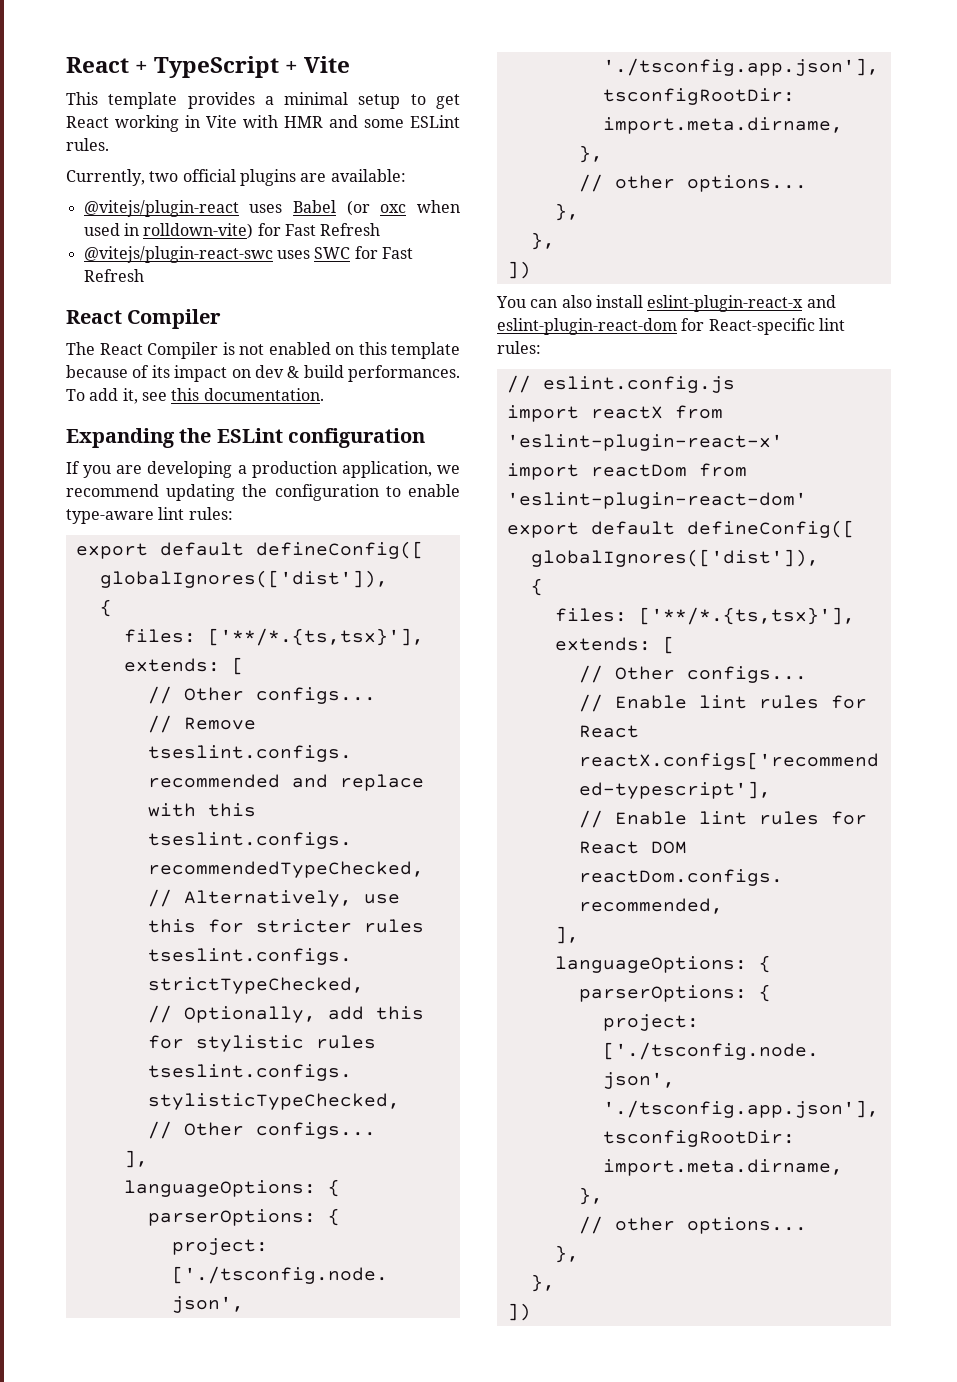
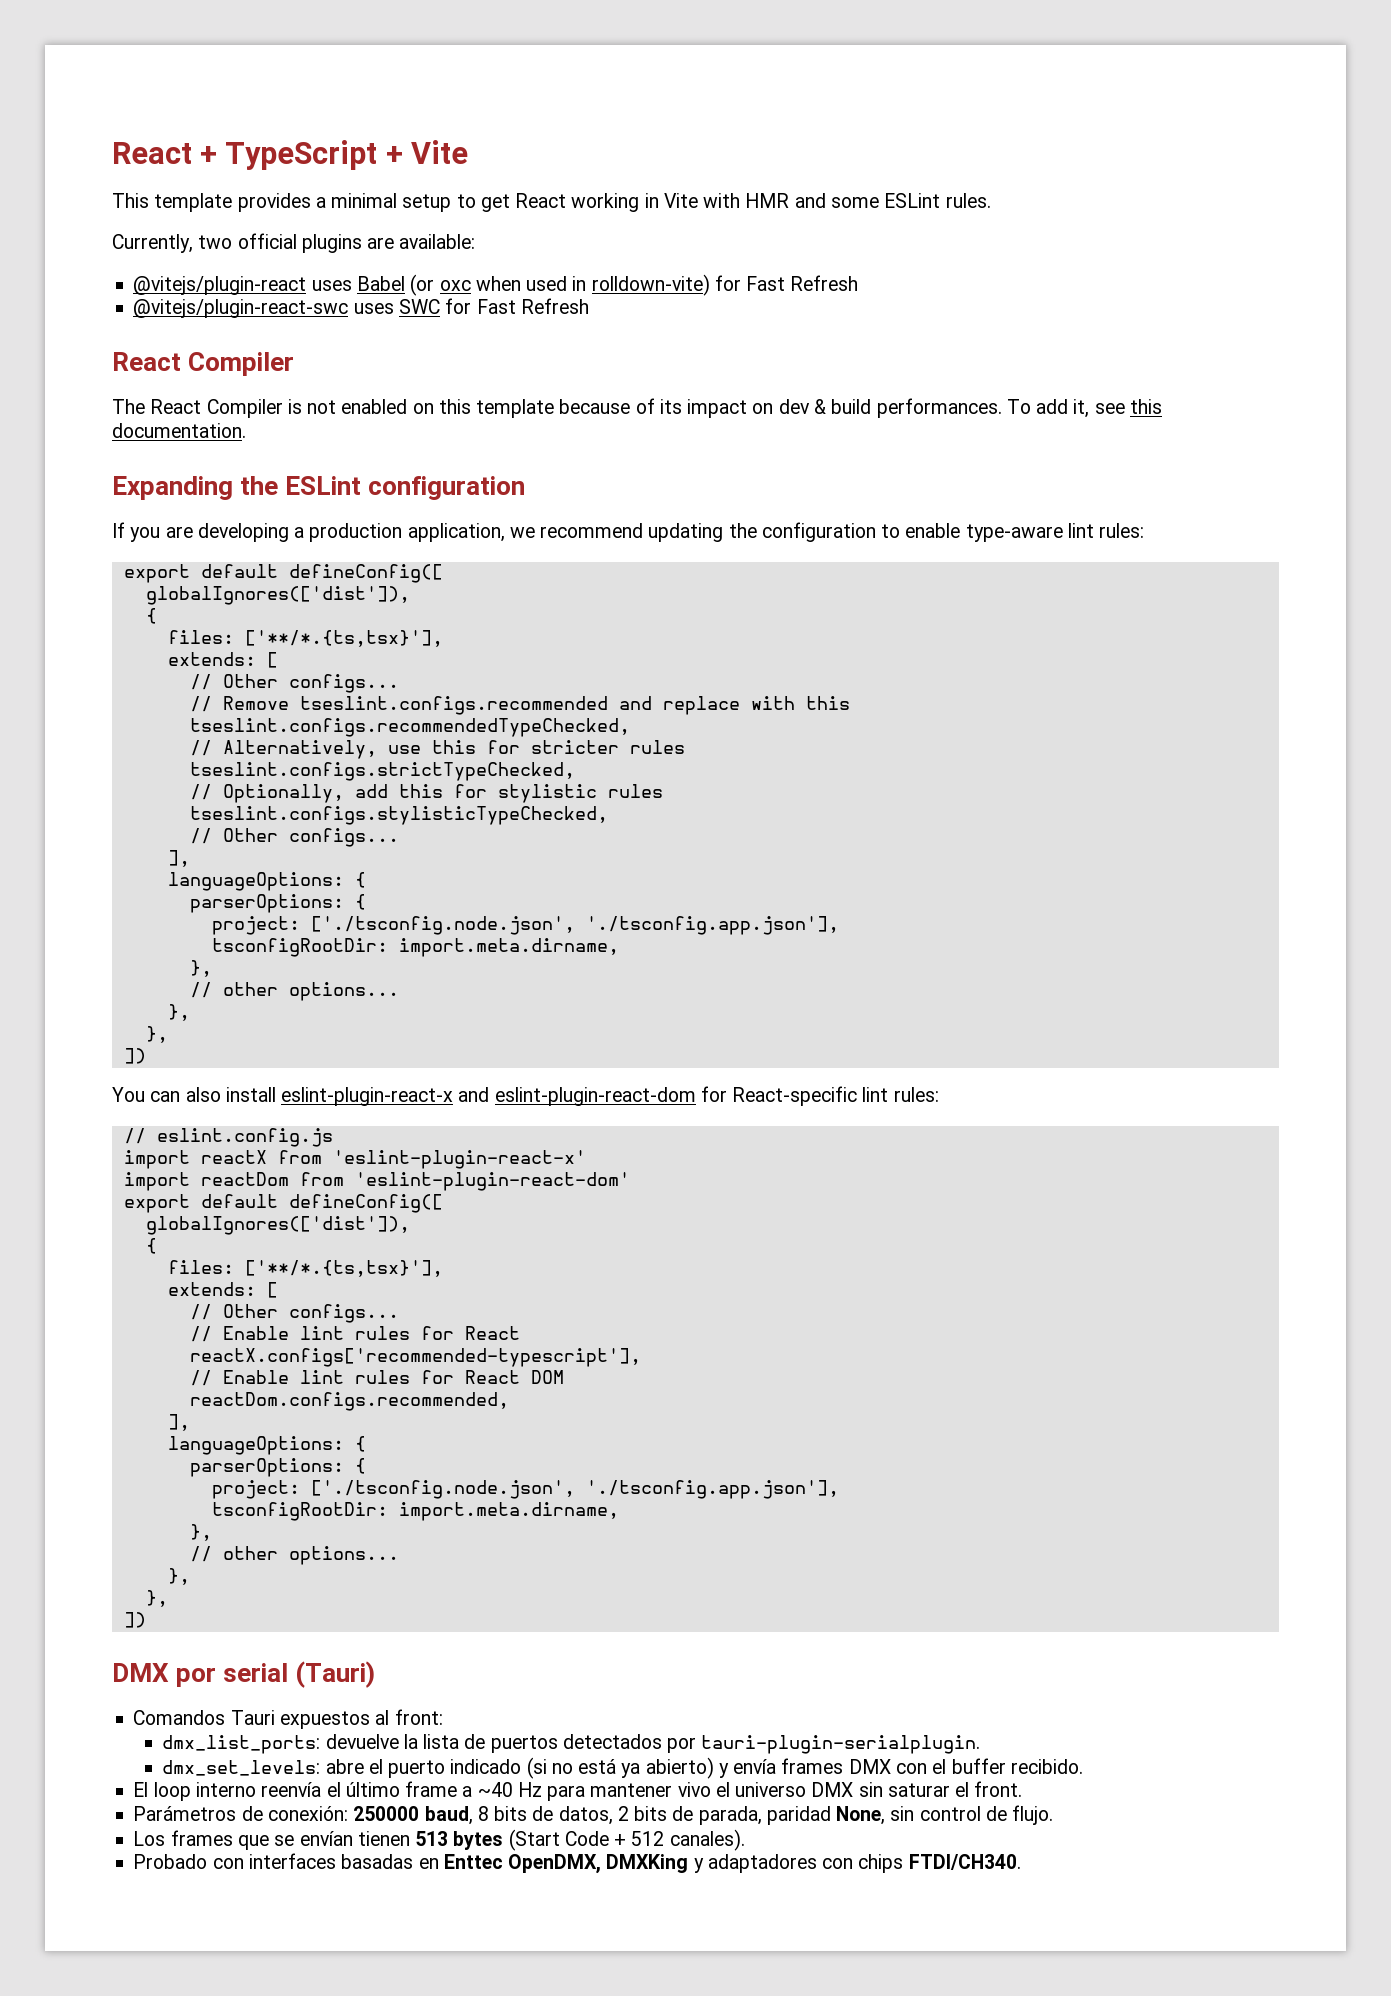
+ DMX por serial (Tauri)
+ Comandos Tauri expuestos al front:
+ dmx_list_ports: devuelve la lista de puertos detectados por tauri-plugin-serialplugin.
+ dmx_set_levels: abre el puerto indicado (si no está ya abierto) y envía frames DMX con el buffer recibido.
+ El loop interno reenvía el último frame a ~40 Hz para mantener vivo el universo DMX sin saturar el front.
+ Parámetros de conexión: 250000 baud, 8 bits de datos, 2 bits de parada, paridad None, sin control de flujo.
+ Los frames que se envían tienen 513 bytes (Start Code + 512 canales).
+ Probado con interfaces basadas en Enttec OpenDMX, DMXKing y adaptadores con chips FTDI/CH340.

